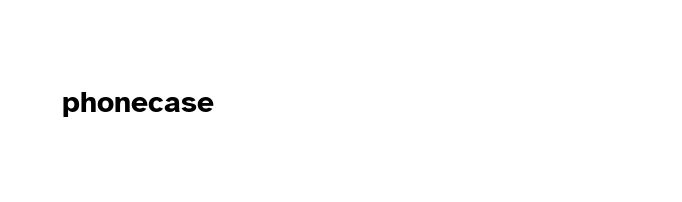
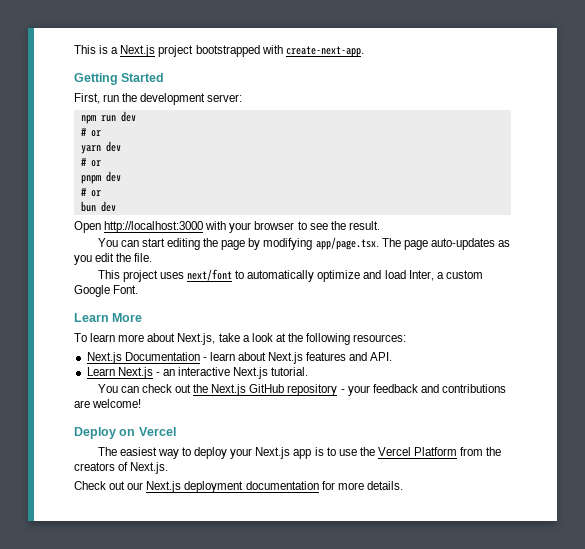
- phonecase
+ This is a Next.js project bootstrapped with create-next-app.
+ Getting Started
+ First, run the development server:
+ npm run dev
+ # or
+ yarn dev
+ # or
+ pnpm dev
+ # or
+ bun dev
+ Open http://localhost:3000 with your browser to see the result.
+ You can start editing the page by modifying app/page.tsx. The page auto-updates as you edit the file.
+ This project uses next/font to automatically optimize and load Inter, a custom Google Font.
+ Learn More
+ To learn more about Next.js, take a look at the following resources:
+ Next.js Documentation - learn about Next.js features and API.
+ Learn Next.js - an interactive Next.js tutorial.
+ You can check out the Next.js GitHub repository - your feedback and contributions are welcome!
+ Deploy on Vercel
+ The easiest way to deploy your Next.js app is to use the Vercel Platform from the creators of Next.js.
+ Check out our Next.js deployment documentation for more details.

